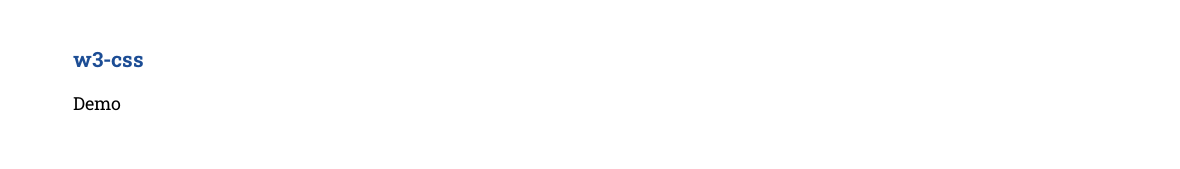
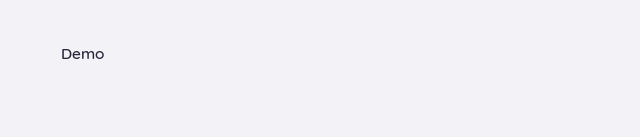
- w3-css

